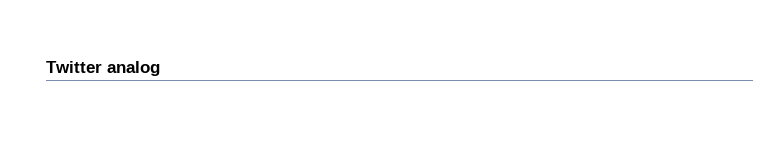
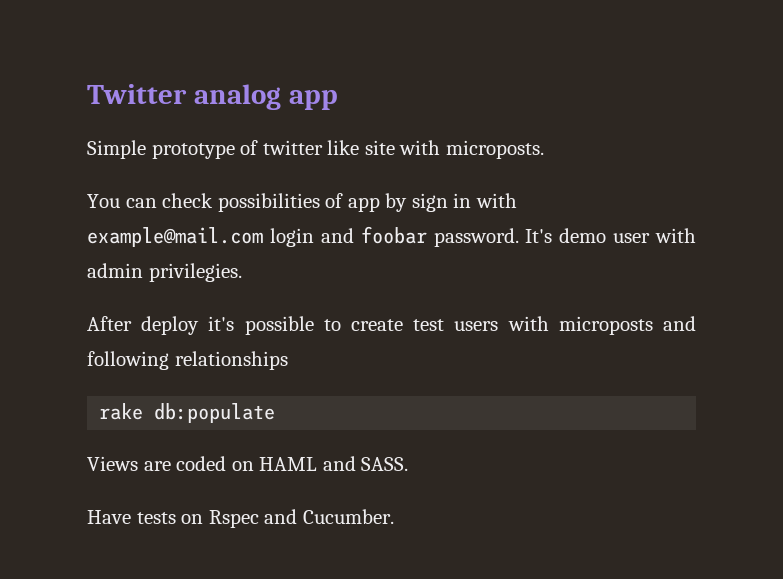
- Twitter analog
+ Twitter analog app
+ Simple prototype of twitter like site with microposts.
+ You can check possibilities of app by sign in with example@mail.com login and foobar password. It's demo user with admin privilegies.
+ After deploy it's possible to create test users with microposts and following relationships
+ rake db:populate
+ Views are coded on HAML and SASS.
+ Have tests on Rspec and Cucumber.

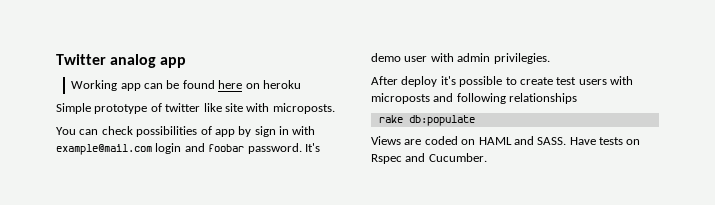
+ Working app can be found here on heroku
- Views are coded on HAML and SASS.
- Have tests on Rspec and Cucumber.
+ Views are coded on HAML and SASS. Have tests on Rspec and Cucumber.

